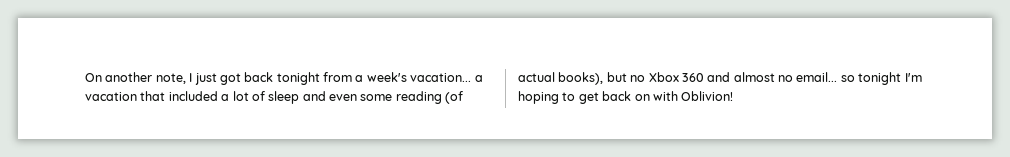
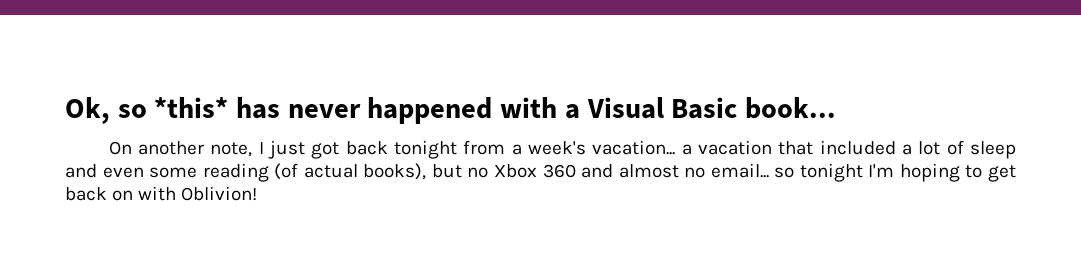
+ Ok, so *this* has never happened with a Visual Basic book...

